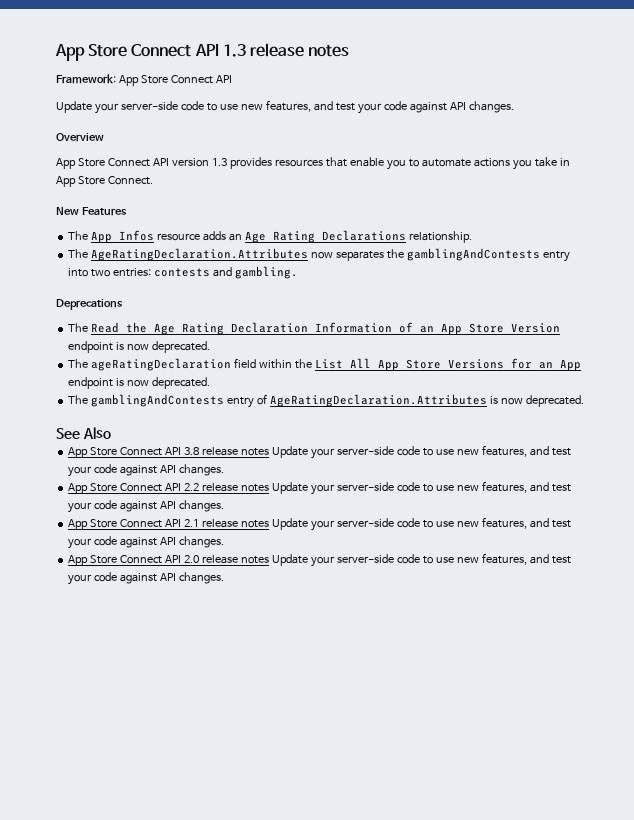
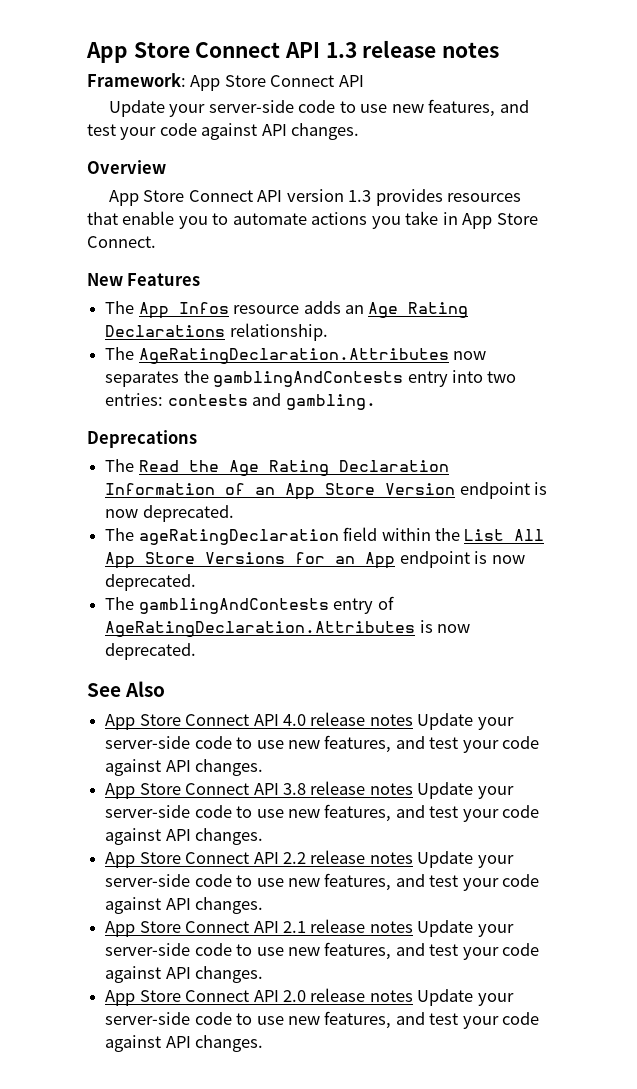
+ App Store Connect API 4.0 release notes Update your server-side code to use new features, and test your code against API changes.

